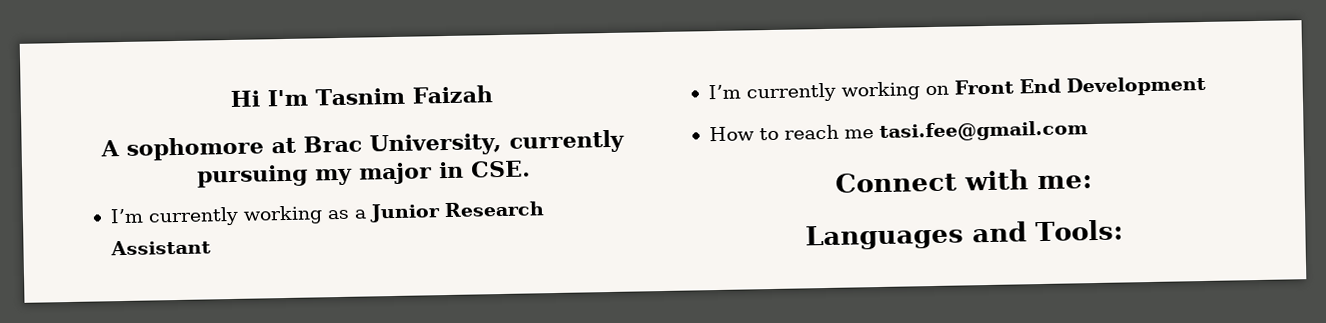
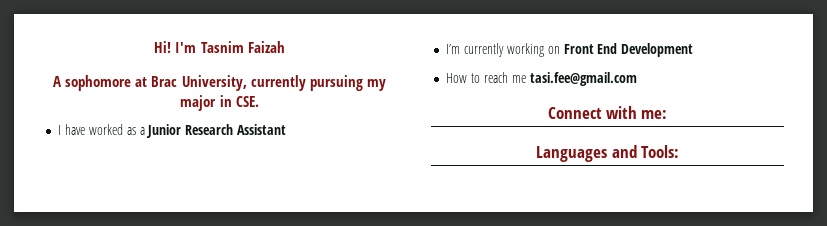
- Hi I'm Tasnim Faizah
+ Hi! I'm Tasnim Faizah
- I’m currently working as a Junior Research Assistant
+ I have worked as a Junior Research Assistant

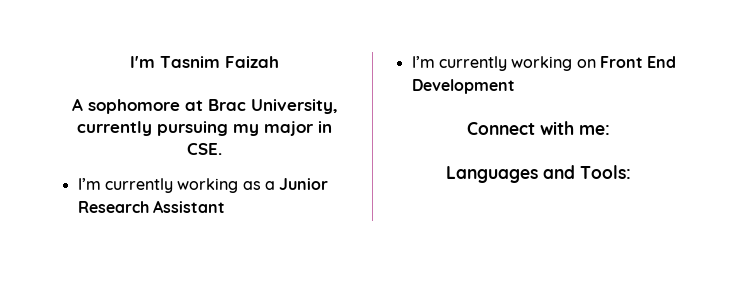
- Hi!
- I have worked as a Junior Research Assistant
+ I’m currently working as a Junior Research Assistant
- How to reach me tasi.fee@gmail.com

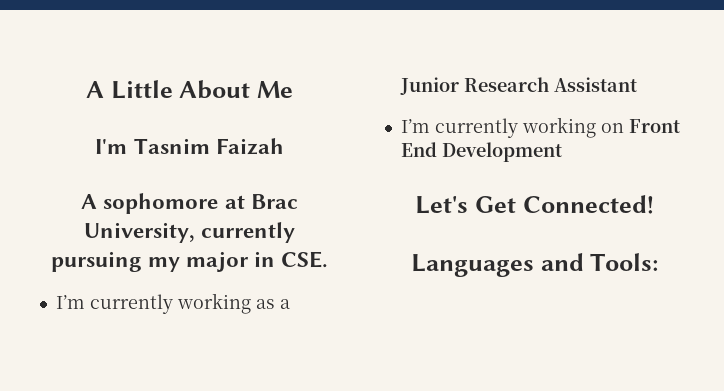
+ A Little About Me
- Connect with me:
+ Let's Get Connected!

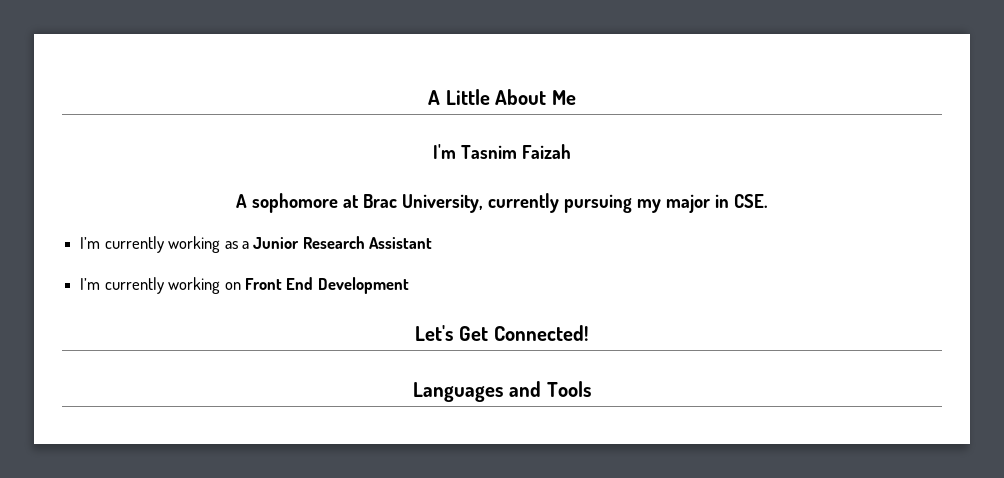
- Languages and Tools:
+ Languages and Tools

